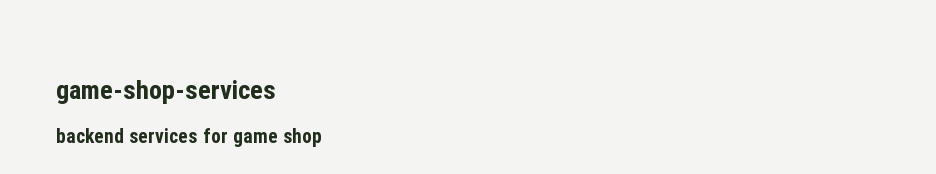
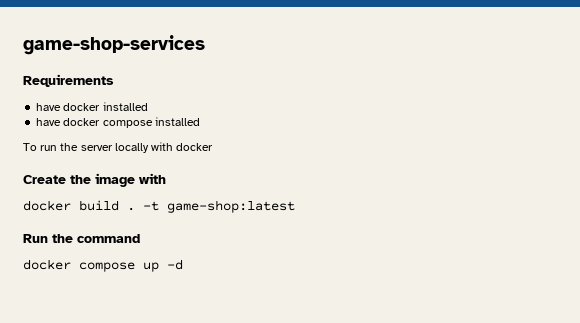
- backend services for game shop
+ Requirements
+ have docker installed
+ have docker compose installed
+ To run the server locally with docker
+ Create the image with
+ docker build . -t game-shop:latest
+ Run the command
+ docker compose up -d

